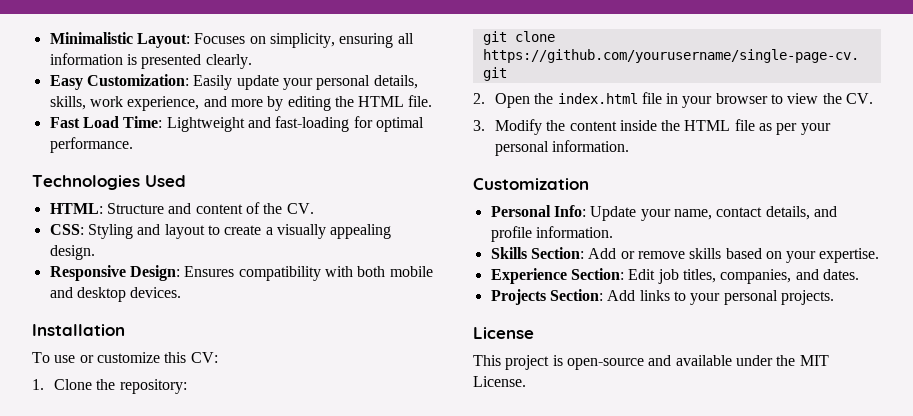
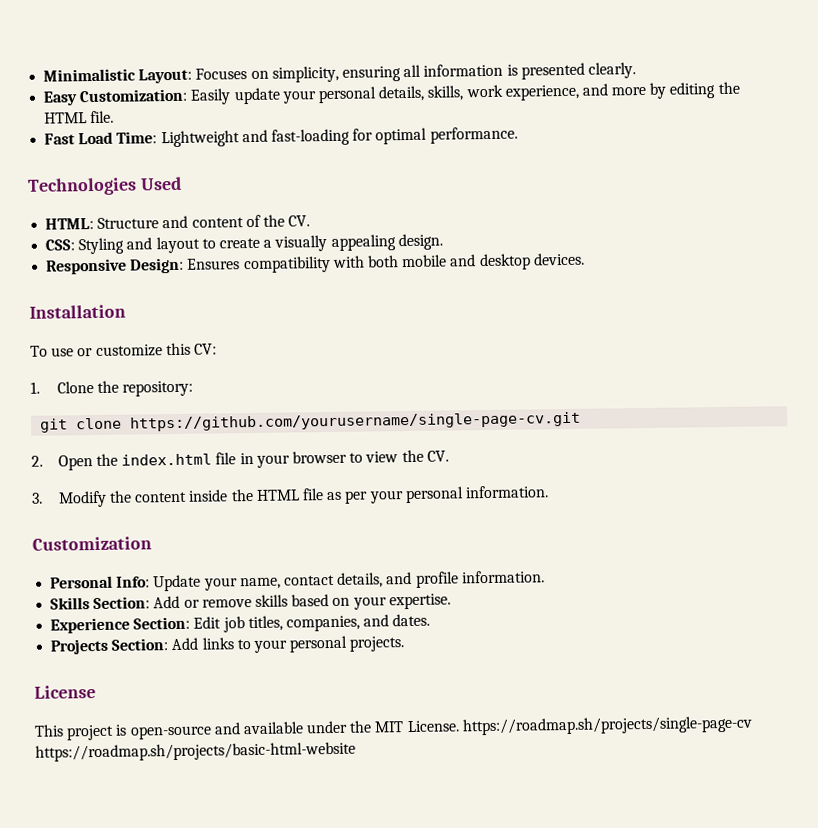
- This project is open-source and available under the MIT License.
+ This project is open-source and available under the MIT License. https://roadmap.sh/projects/single-page-cv https://roadmap.sh/projects/basic-html-website

